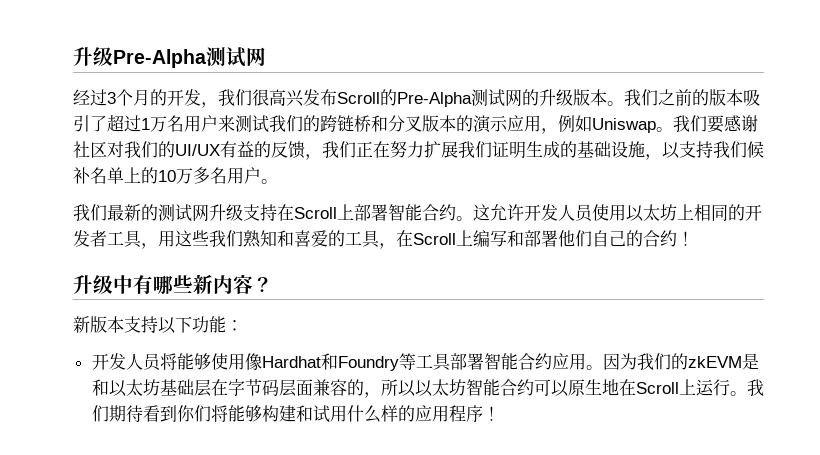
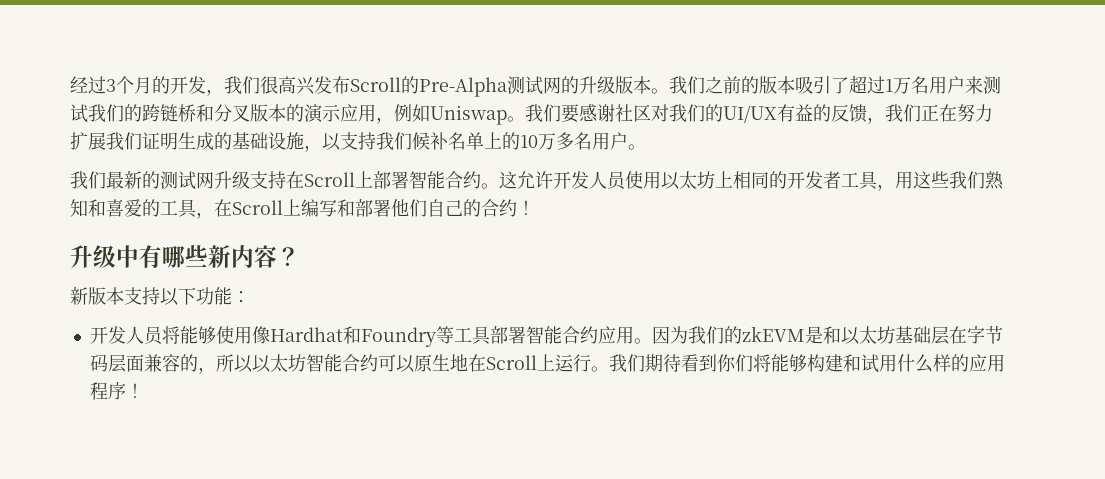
- 升级Pre-Alpha测试网

